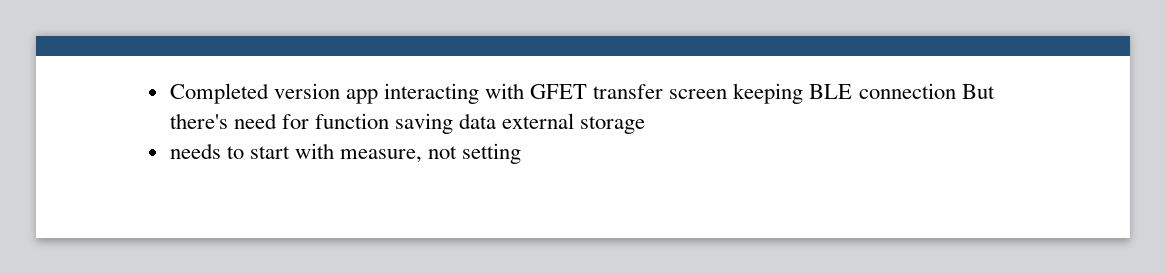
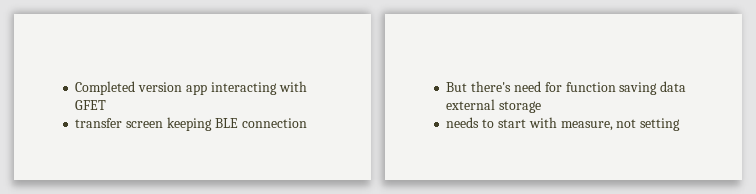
- Completed version app interacting with GFET transfer screen keeping BLE connection But there's need for function saving data external storage
+ Completed version app interacting with GFET
+ transfer screen keeping BLE connection
+ But there's need for function saving data external storage

